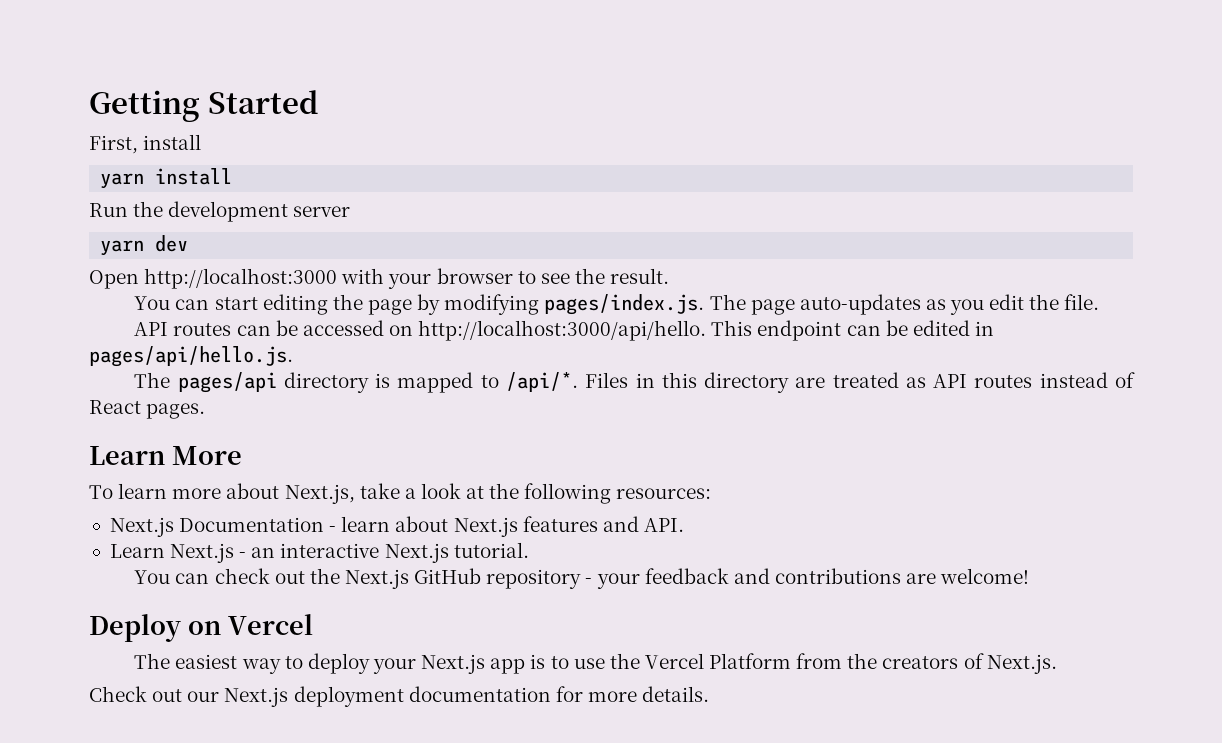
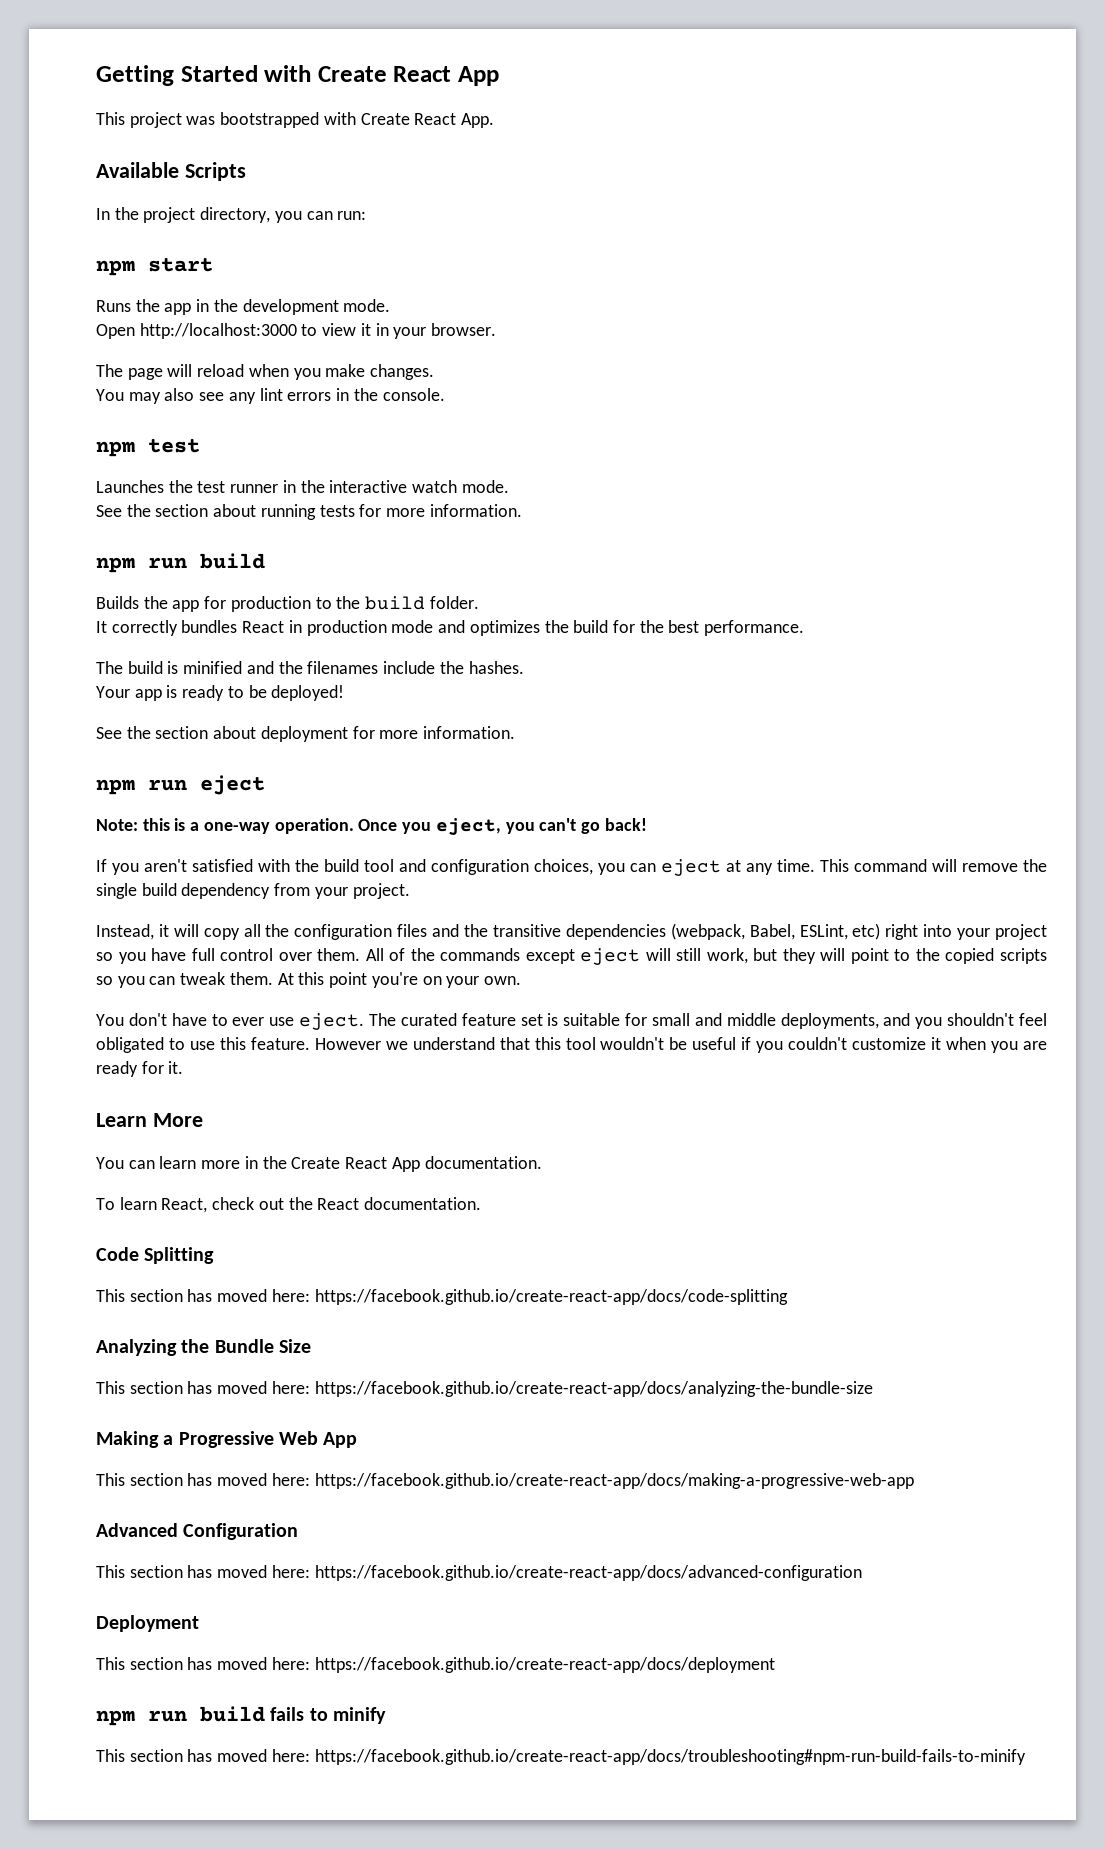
- Getting Started
- First, install
- yarn install
- Run the development server
- yarn dev
- Open http://localhost:3000 with your browser to see the result.
- You can start editing the page by modifying pages/index.js. The page auto-updates as you edit the file.
- API routes can be accessed on http://localhost:3000/api/hello. This endpoint can be edited in pages/api/hello.js.
- The pages/api directory is mapped to /api/*. Files in this directory are treated as API routes instead of React pages.
+ Getting Started with Create React App
+ This project was bootstrapped with Create React App.
+ Available Scripts
+ In the project directory, you can run:
+ npm start
+ Runs the app in the development mode.
+ Open http://localhost:3000 to view it in your browser.
+ The page will reload when you make changes.
+ You may also see any lint errors in the console.
+ npm test
+ Launches the test runner in the interactive watch mode.
+ See the section about running tests for more information.
+ npm run build
+ Builds the app for production to the build folder.
+ It correctly bundles React in production mode and optimizes the build for the best performance.
+ The build is minified and the filenames include the hashes.
+ Your app is ready to be deployed!
+ See the section about deployment for more information.
+ npm run eject
+ Note: this is a one-way operation. Once you eject, you can't go back!
+ If you aren't satisfied with the build tool and configuration choices, you can eject at any time. This command will remove the single build dependency from your project.
+ Instead, it will copy all the configuration files and the transitive dependencies (webpack, Babel, ESLint, etc) right into your project so you have full control over them. All of the commands except eject will still work, but they will point to the copied scripts so you can tweak them. At this point you're on your own.
+ You don't have to ever use eject. The curated feature set is suitable for small and middle deployments, and you shouldn't feel obligated to use this feature. However we understand that this tool wouldn't be useful if you couldn't customize it when you are ready for it.
  Learn More
- To learn more about Next.js, take a look at the following resources:
- Next.js Documentation - learn about Next.js features and API.
- Learn Next.js - an interactive Next.js tutorial.
- You can check out the Next.js GitHub repository - your feedback and contributions are welcome!
- Deploy on Vercel
- The easiest way to deploy your Next.js app is to use the Vercel Platform from the creators of Next.js.
- Check out our Next.js deployment documentation for more details.
+ You can learn more in the Create React App documentation.
+ To learn React, check out the React documentation.
+ Code Splitting
+ This section has moved here: https://facebook.github.io/create-react-app/docs/code-splitting
+ Analyzing the Bundle Size
+ This section has moved here: https://facebook.github.io/create-react-app/docs/analyzing-the-bundle-size
+ Making a Progressive Web App
+ This section has moved here: https://facebook.github.io/create-react-app/docs/making-a-progressive-web-app
+ Advanced Configuration
+ This section has moved here: https://facebook.github.io/create-react-app/docs/advanced-configuration
+ Deployment
+ This section has moved here: https://facebook.github.io/create-react-app/docs/deployment
+ npm run build fails to minify
+ This section has moved here: https://facebook.github.io/create-react-app/docs/troubleshooting#npm-run-build-fails-to-minify

